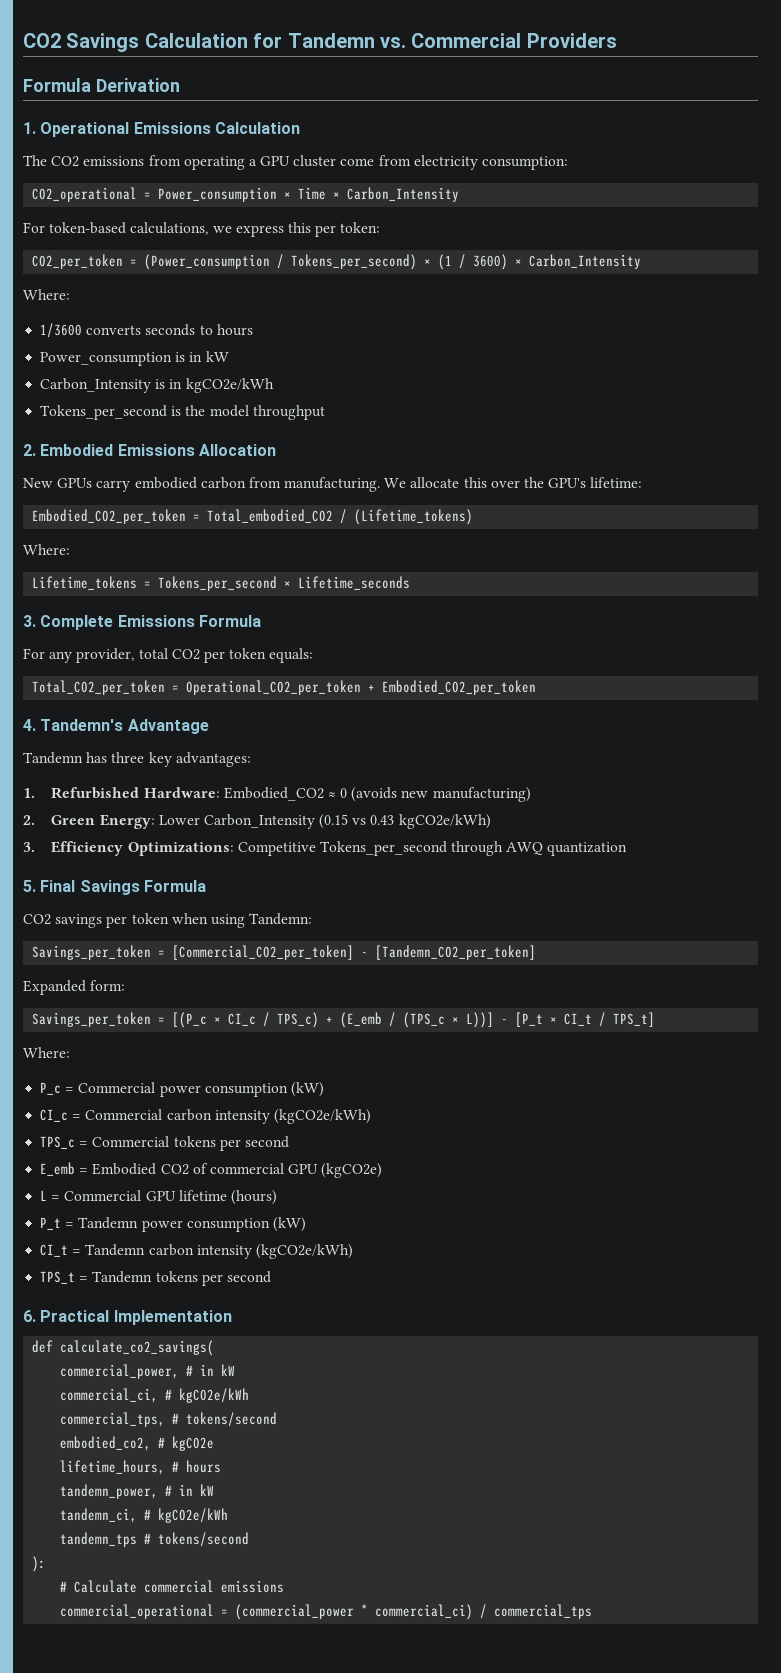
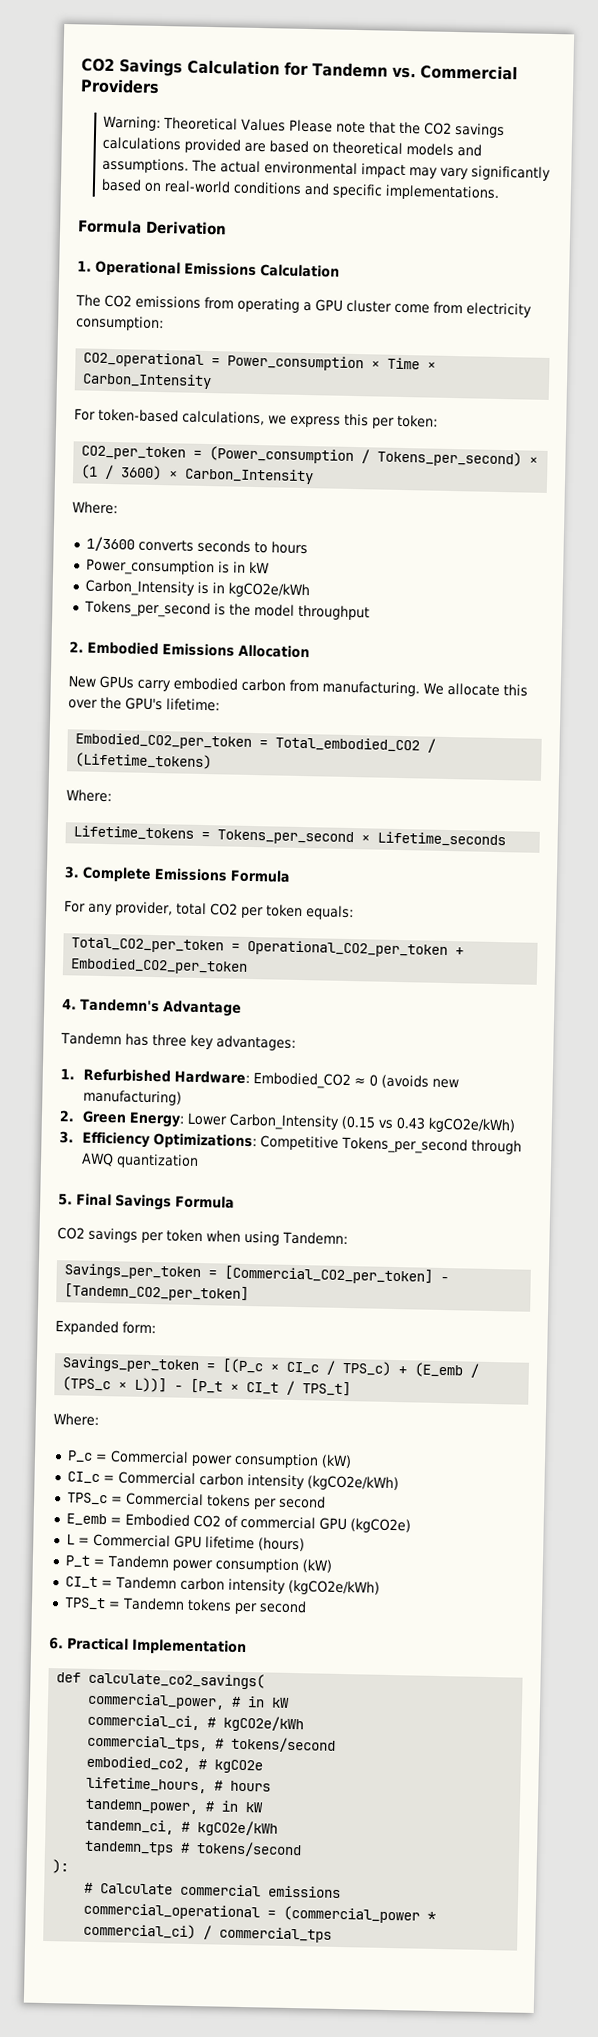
+ Warning: Theoretical Values Please note that the CO2 savings calculations provided are based on theoretical models and assumptions. The actual environmental impact may vary significantly based on real-world conditions and specific implementations.

